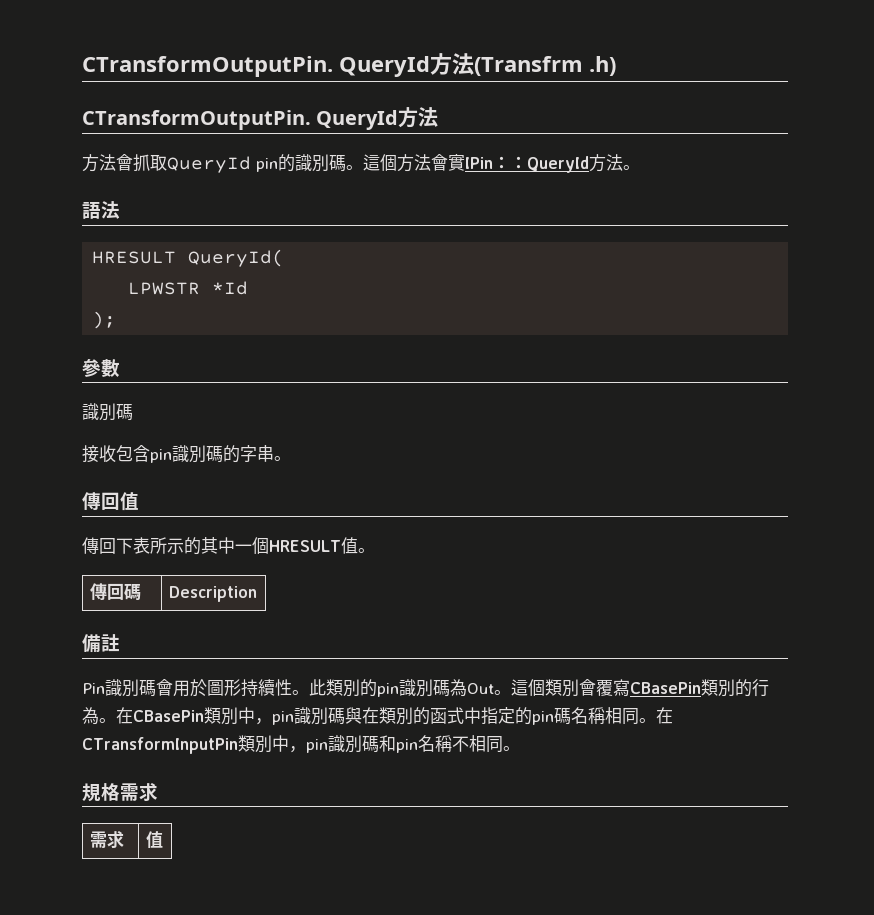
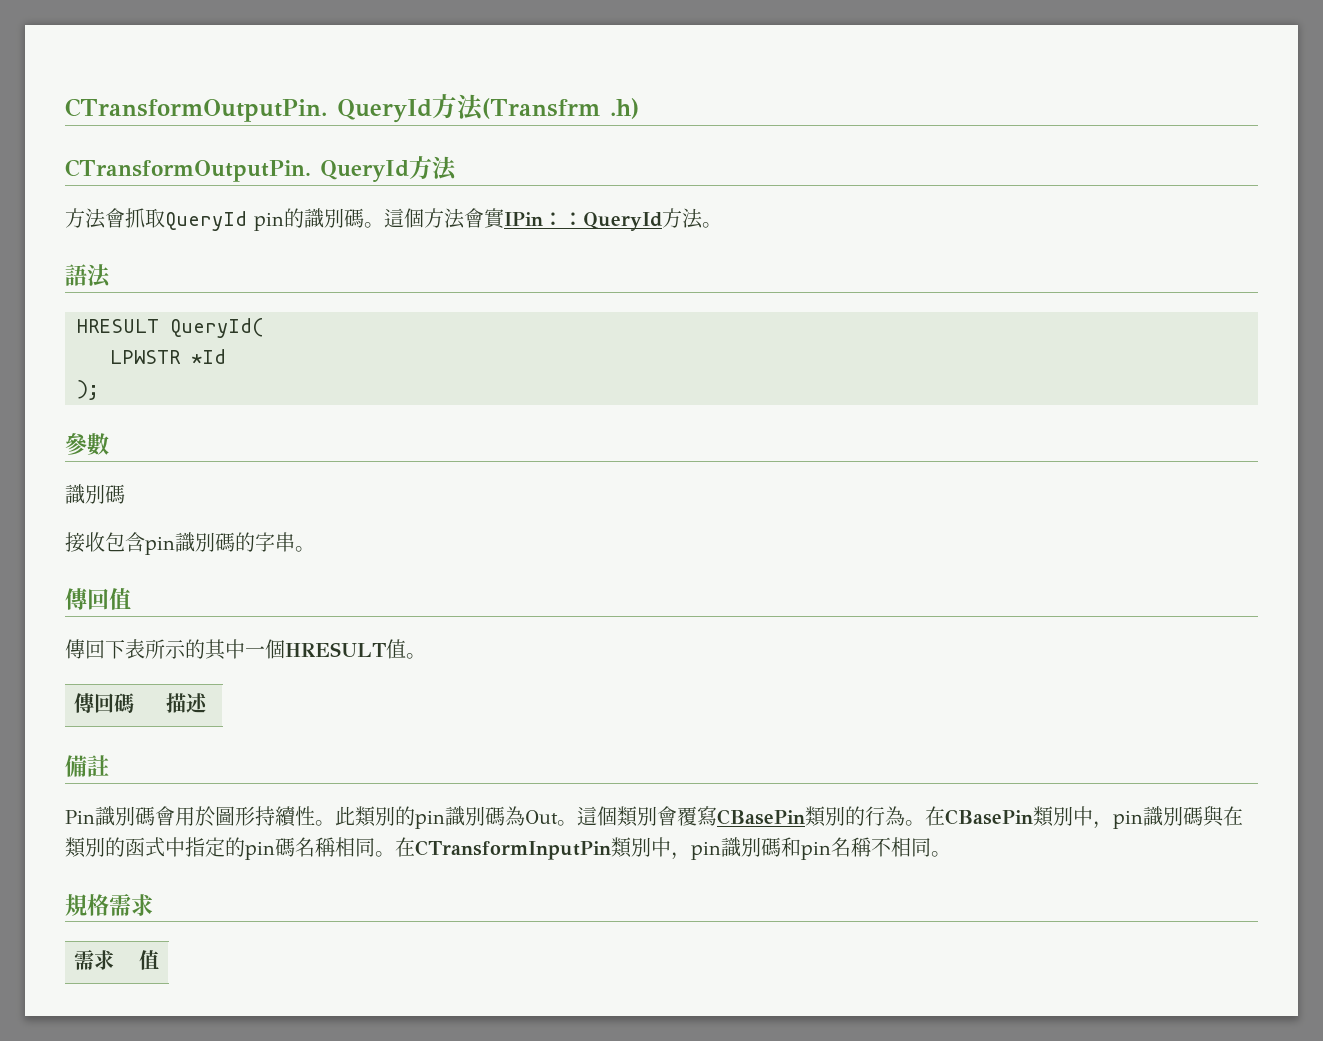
- 傳回碼 | Description
+ 傳回碼 | 描述

